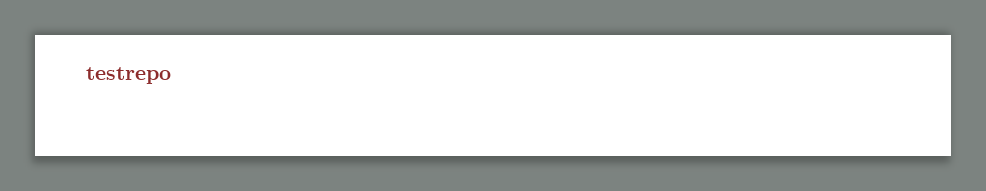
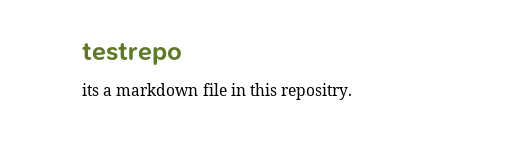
+ its a markdown file in this repositry.

